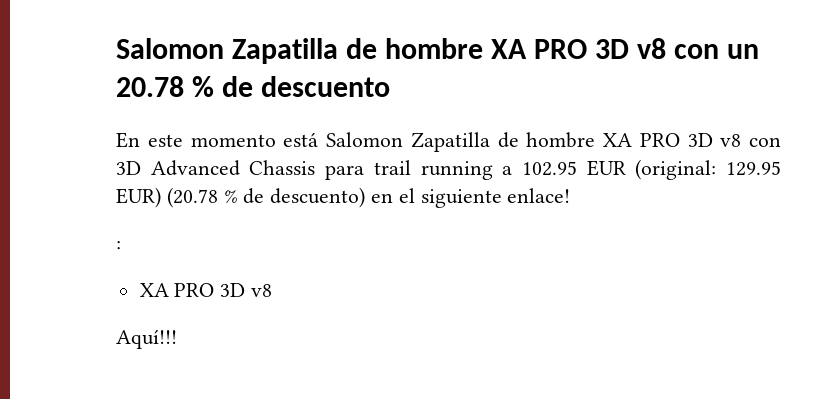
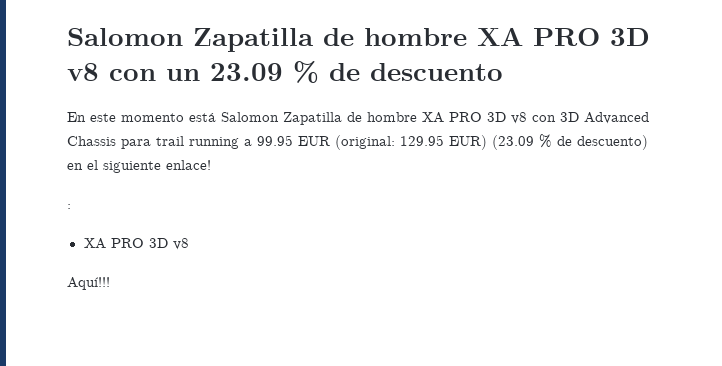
- Salomon Zapatilla de hombre XA PRO 3D v8 con un 20.78 % de descuento
+ Salomon Zapatilla de hombre XA PRO 3D v8 con un 23.09 % de descuento
- En este momento está Salomon Zapatilla de hombre XA PRO 3D v8 con 3D Advanced Chassis para trail running a 102.95 EUR (original: 129.95 EUR) (20.78 % de descuento) en el siguiente enlace!
+ En este momento está Salomon Zapatilla de hombre XA PRO 3D v8 con 3D Advanced Chassis para trail running a 99.95 EUR (original: 129.95 EUR) (23.09 % de descuento) en el siguiente enlace!

